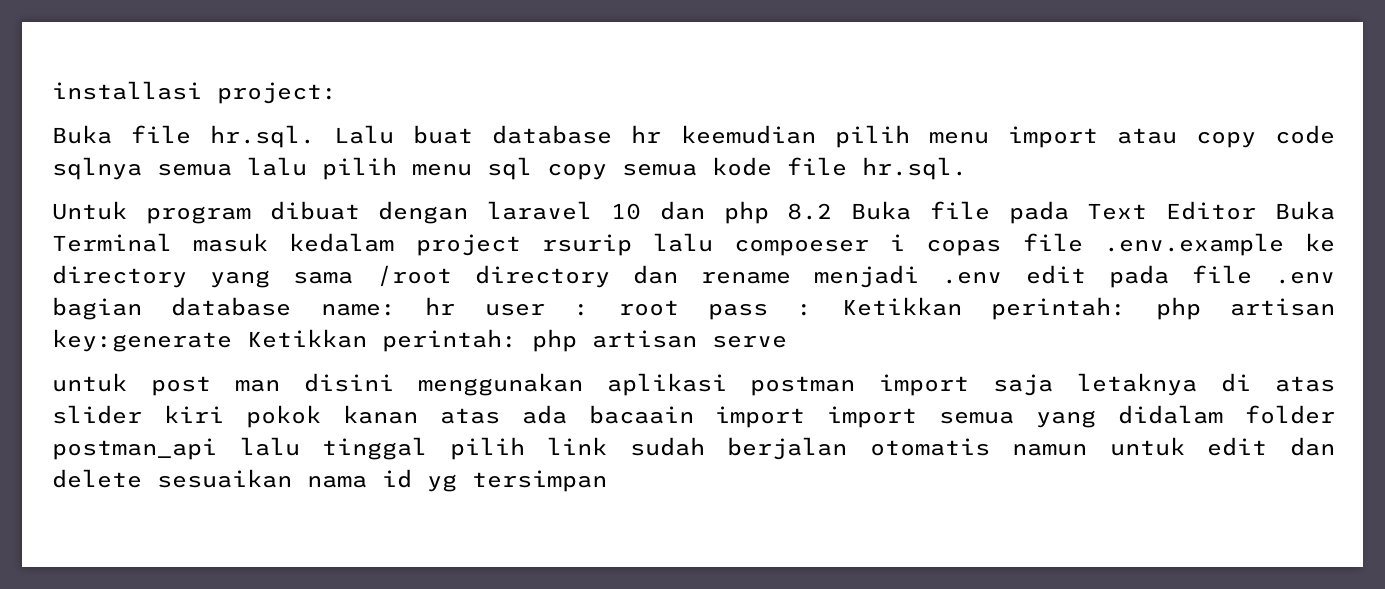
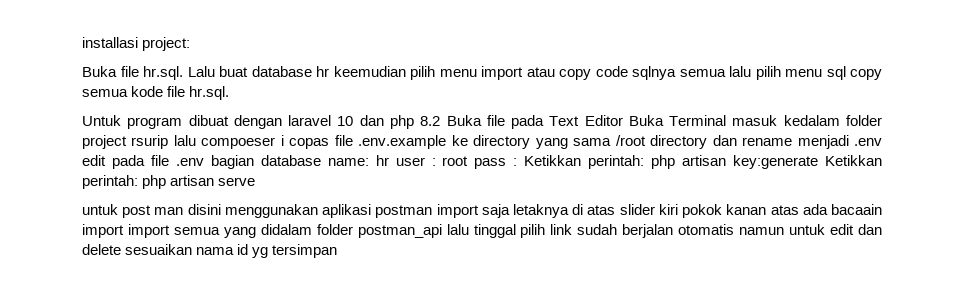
- Untuk program dibuat dengan laravel 10 dan php 8.2 Buka file pada Text Editor Buka Terminal masuk kedalam project rsurip lalu compoeser i copas file .env.example ke directory yang sama /root directory dan rename menjadi .env edit pada file .env bagian database name: hr user : root pass : Ketikkan perintah: php artisan key:generate Ketikkan perintah: php artisan serve
+ Untuk program dibuat dengan laravel 10 dan php 8.2 Buka file pada Text Editor Buka Terminal masuk kedalam folder project rsurip lalu compoeser i copas file .env.example ke directory yang sama /root directory dan rename menjadi .env edit pada file .env bagian database name: hr user : root pass : Ketikkan perintah: php artisan key:generate Ketikkan perintah: php artisan serve

